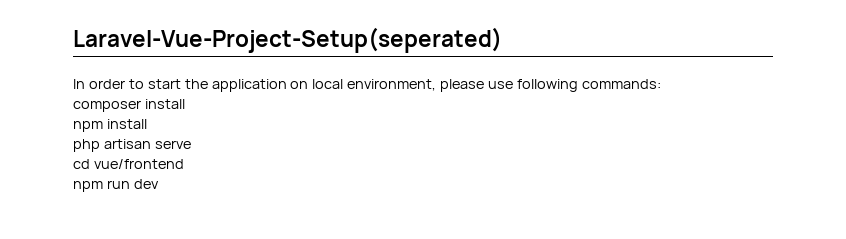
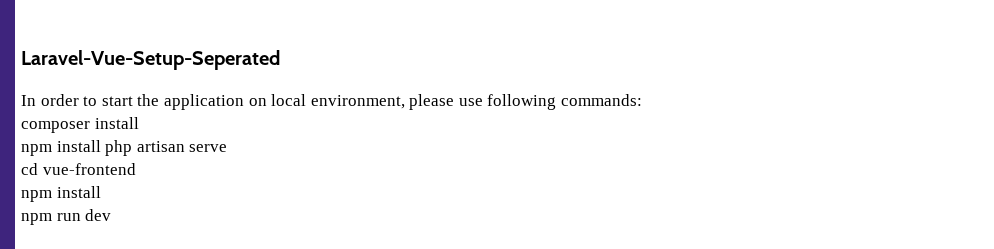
- Laravel-Vue-Project-Setup(seperated)
+ Laravel-Vue-Setup-Seperated
- npm install
- php artisan serve
+ npm install php artisan serve
- cd vue/frontend
+ cd vue-frontend
+ npm install

